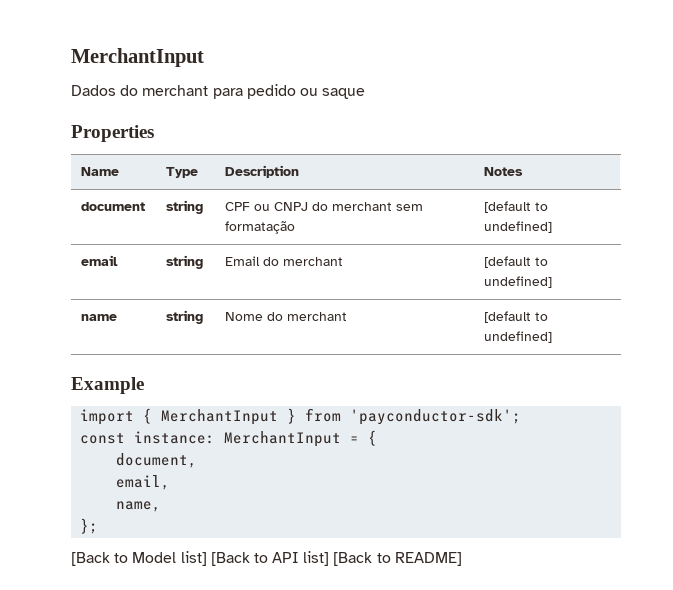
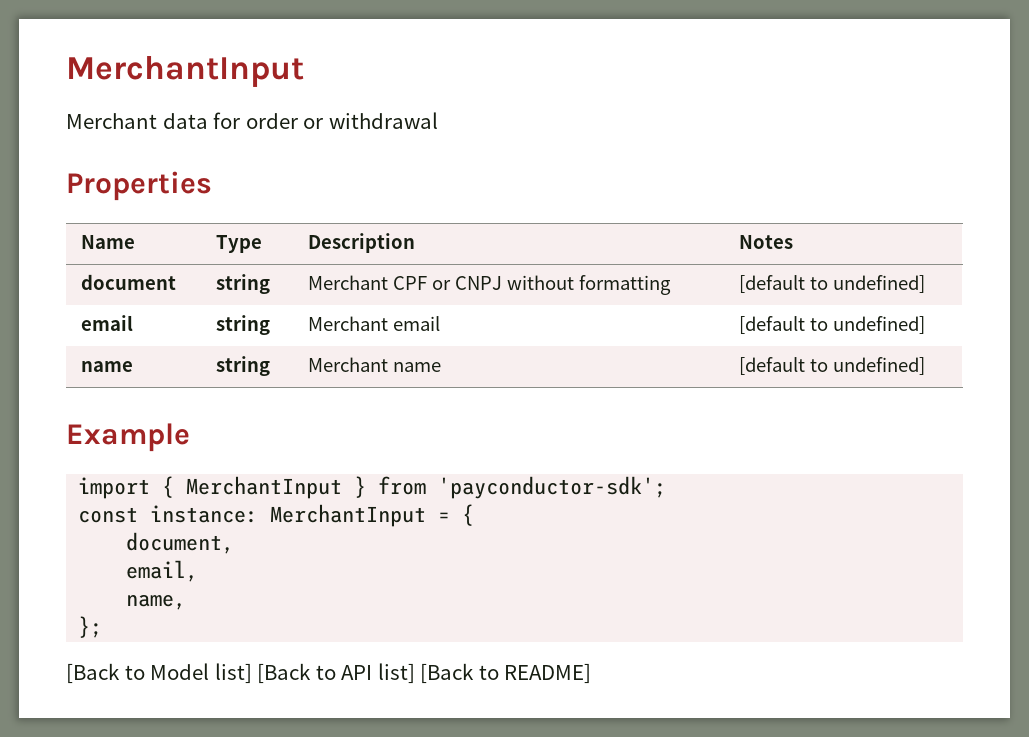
- Dados do merchant para pedido ou saque
+ Merchant data for order or withdrawal
- document | string | CPF ou CNPJ do merchant sem formatação | [default to undefined]
+ document | string | Merchant CPF or CNPJ without formatting | [default to undefined]
- email | string | Email do merchant | [default to undefined]
+ email | string | Merchant email | [default to undefined]
- name | string | Nome do merchant | [default to undefined]
+ name | string | Merchant name | [default to undefined]

